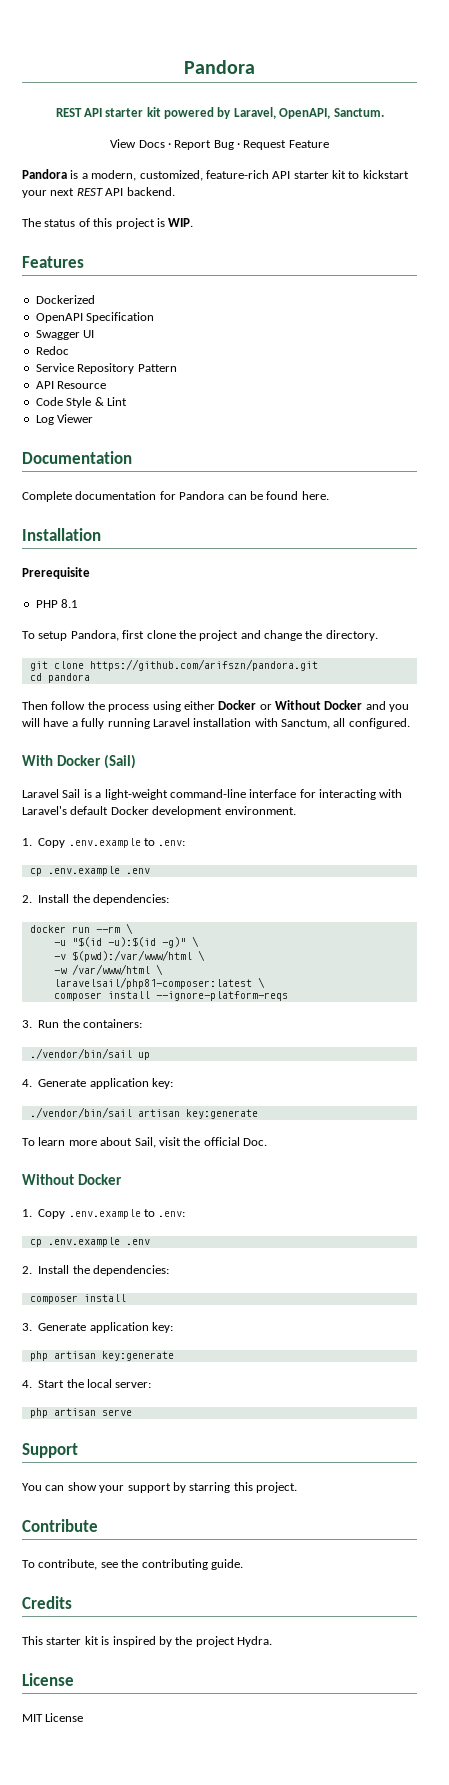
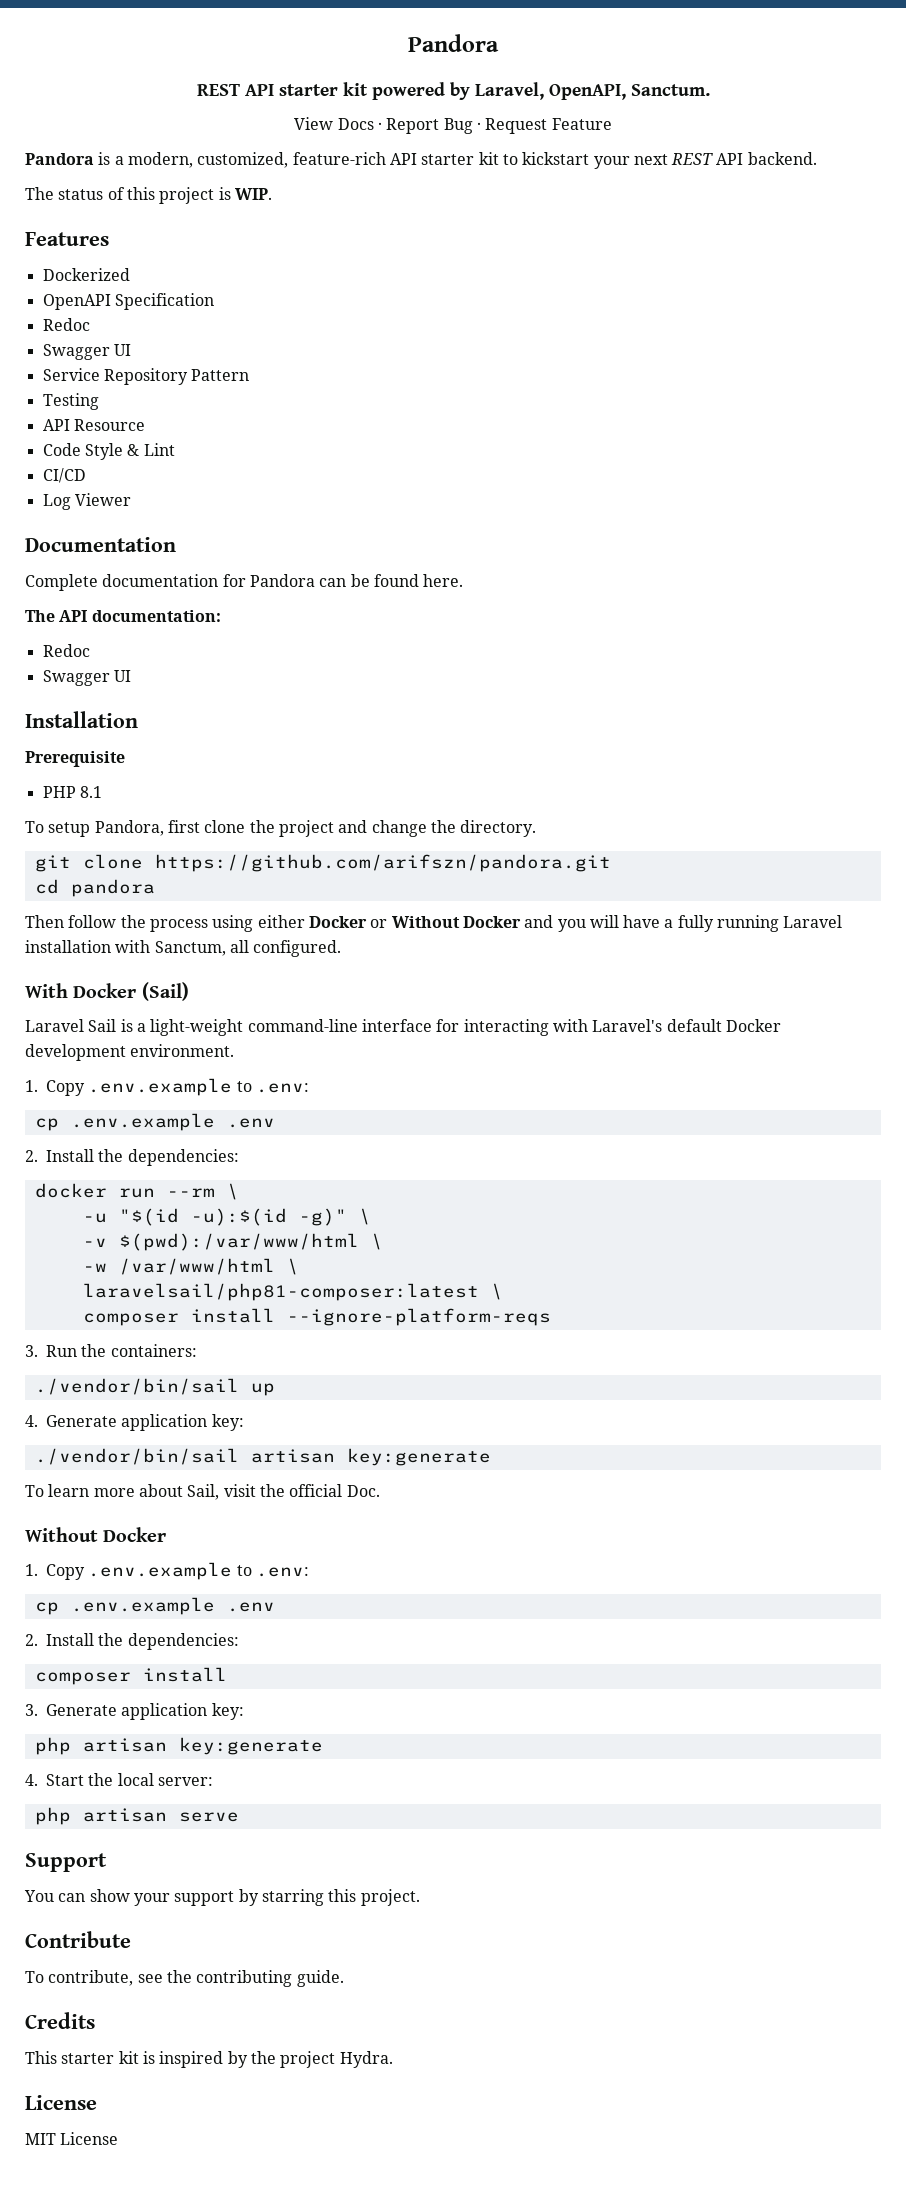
  OpenAPI Specification
+ Redoc
  Swagger UI
- Redoc
+ Testing
+ CI/CD
+ The API documentation:
+ Redoc
+ Swagger UI

